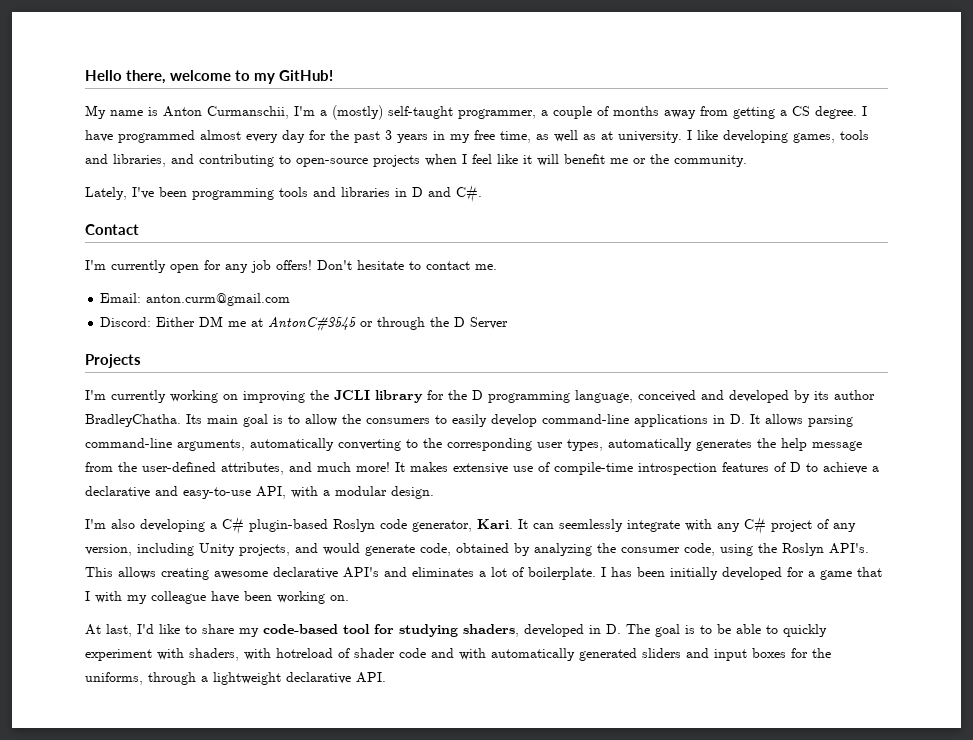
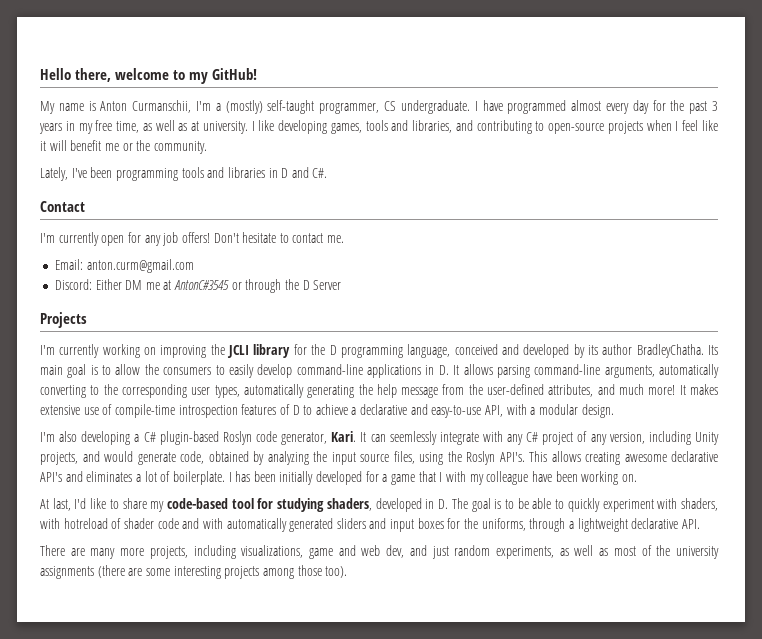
- My name is Anton Curmanschii, I'm a (mostly) self-taught programmer, a couple of months away from getting a CS degree.
+ My name is Anton Curmanschii, I'm a (mostly) self-taught programmer, CS undergraduate.
- Its main goal is to allow the consumers to easily develop command-line applications in D. It allows parsing command-line arguments, automatically converting to the corresponding user types, automatically generates the help message from the user-defined attributes, and much more!
+ Its main goal is to allow the consumers to easily develop command-line applications in D. It allows parsing command-line arguments, automatically converting to the corresponding user types, automatically generating the help message from the user-defined attributes, and much more!
- It can seemlessly integrate with any C# project of any version, including Unity projects, and would generate code, obtained by analyzing the consumer code, using the Roslyn API's.
+ It can seemlessly integrate with any C# project of any version, including Unity projects, and would generate code, obtained by analyzing the input source files, using the Roslyn API's.
+ There are many more projects, including visualizations, game and web dev, and just random experiments, as well as most of the university assignments (there are some interesting projects among those too).

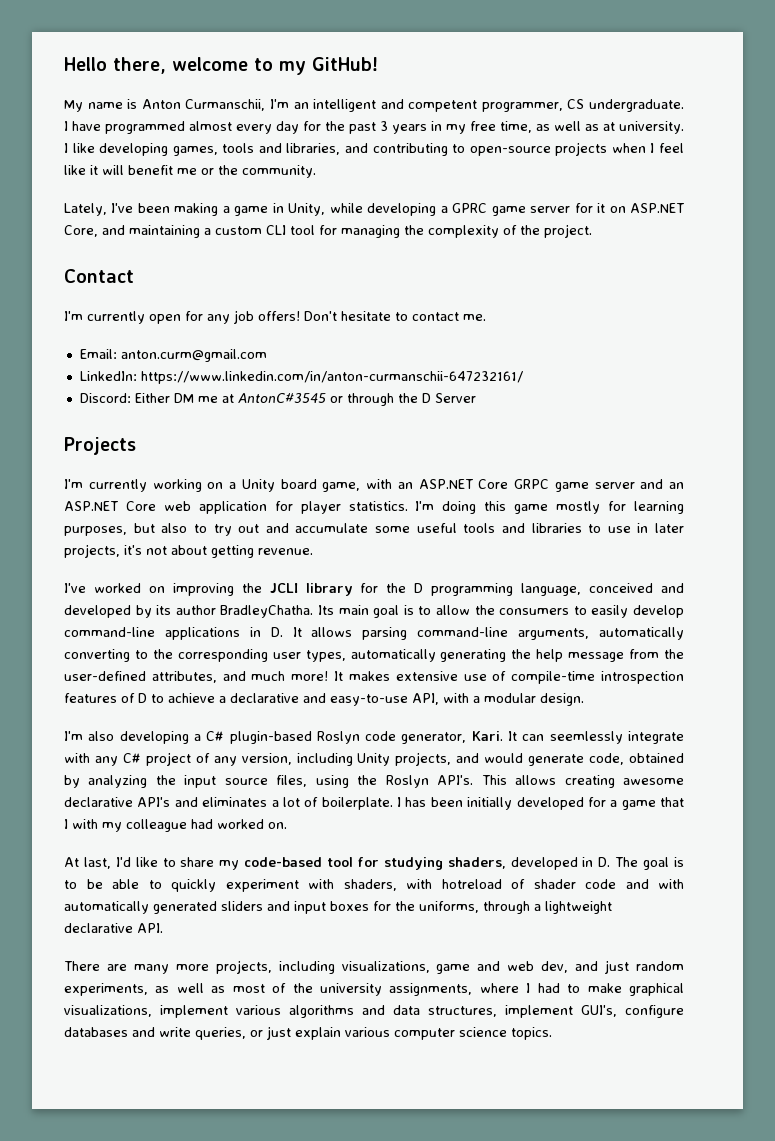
- My name is Anton Curmanschii, I'm a (mostly) self-taught programmer, CS undergraduate.
+ My name is Anton Curmanschii, I'm an intelligent and competent programmer, CS undergraduate.
- Lately, I've been programming tools and libraries in D and C#.
+ Lately, I've been making a game in Unity, while developing a GPRC game server for it on ASP.NET Core, and maintaining a custom CLI tool for managing the complexity of the project.
+ LinkedIn: https://www.linkedin.com/in/anton-curmanschii-647232161/
- I'm currently working on improving the JCLI library for the D programming language, conceived and developed by its author BradleyChatha.
+ I'm currently working on a Unity board game, with an ASP.NET Core GRPC game server and an ASP.NET Core web application for player statistics. I'm doing this game mostly for learning purposes, but also to try out and accumulate some useful tools and libraries to use in later projects, it's not about getting revenue.
+ I've worked on improving the JCLI library for the D programming language, conceived and developed by its author BradleyChatha.
- I has been initially developed for a game that I with my colleague have been working on.
+ I has been initially developed for a game that I with my colleague had worked on.
- There are many more projects, including visualizations, game and web dev, and just random experiments, as well as most of the university assignments (there are some interesting projects among those too).
+ There are many more projects, including visualizations, game and web dev, and just random experiments, as well as most of the university assignments, where I had to make graphical visualizations, implement various algorithms and data structures, implement GUI's, configure databases and write queries, or just explain various computer science topics.

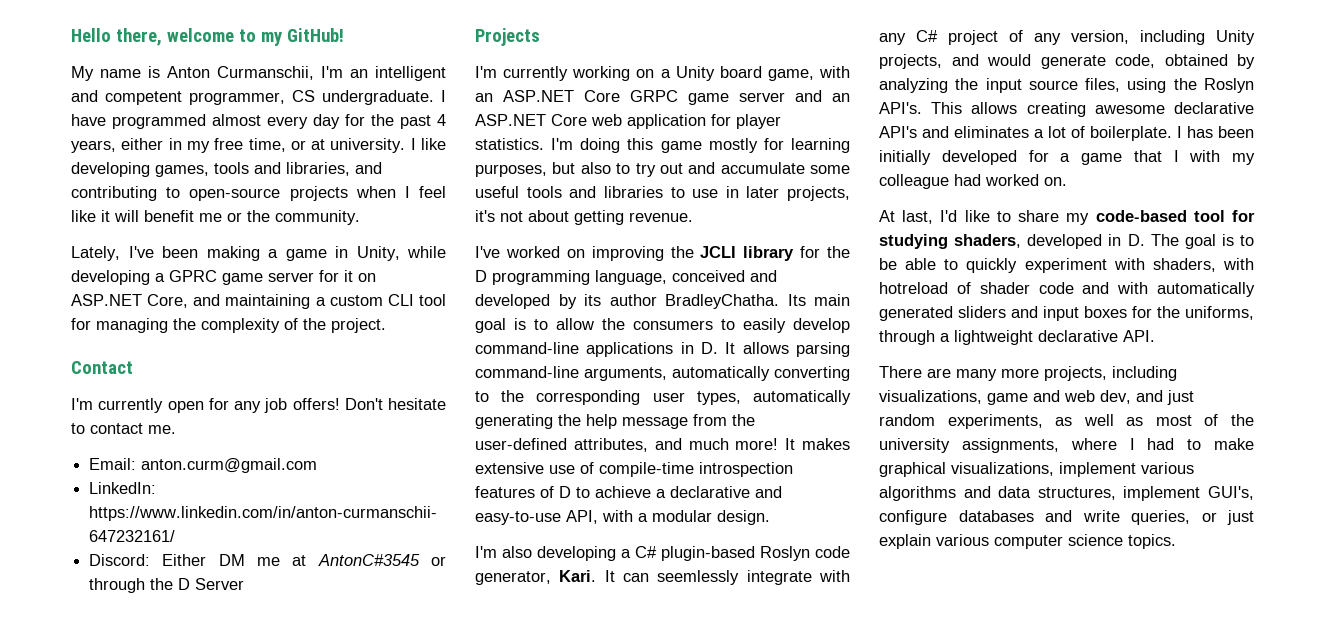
- I have programmed almost every day for the past 3 years in my free time, as well as at university.
+ I have programmed almost every day for the past 4 years, either in my free time, or at university.

